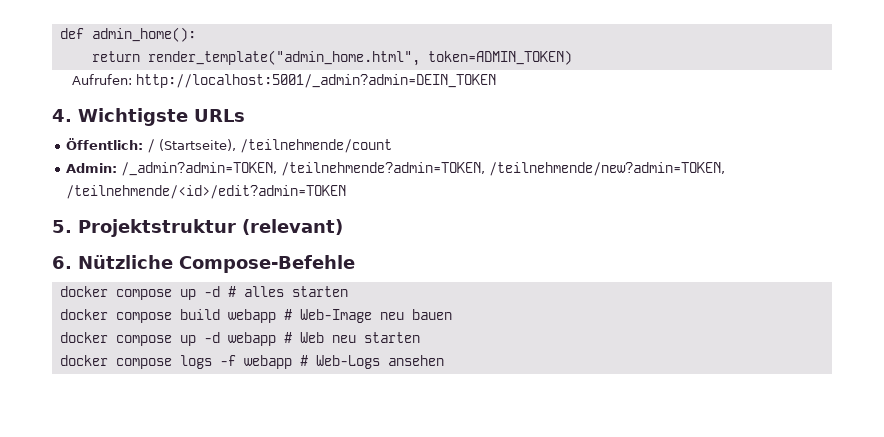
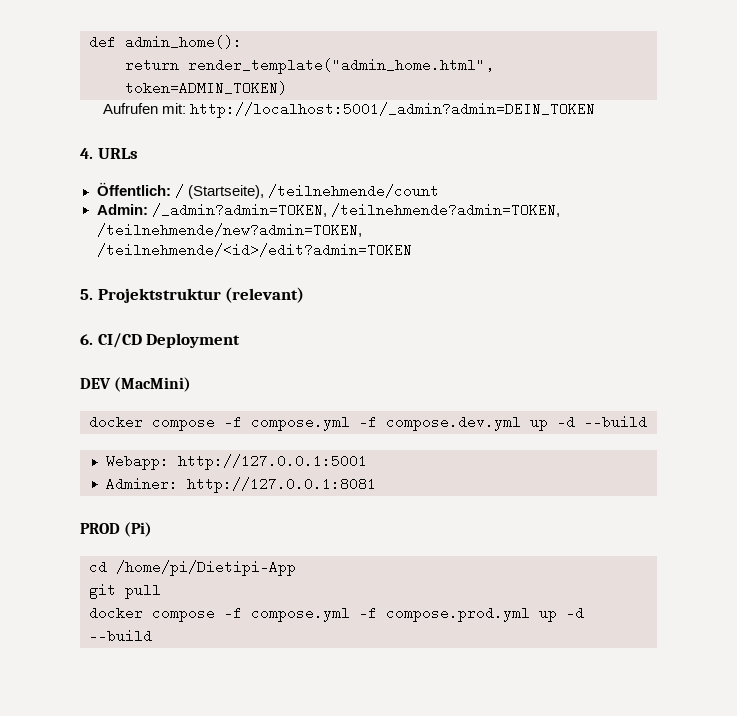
- Aufrufen: http://localhost:5001/_admin?admin=DEIN_TOKEN
+ Aufrufen mit: http://localhost:5001/_admin?admin=DEIN_TOKEN
- 4. Wichtigste URLs
+ 4. URLs
- 6. Nützliche Compose‑Befehle
- docker compose up -d # alles starten
- docker compose build webapp # Web-Image neu bauen
- docker compose up -d webapp # Web neu starten
- docker compose logs -f webapp # Web-Logs ansehen
+ 6. CI/CD Deployment
+ DEV (MacMini)
+ docker compose -f compose.yml -f compose.dev.yml up -d --build
+ Webapp: http://127.0.0.1:5001
+ Adminer: http://127.0.0.1:8081
+ PROD (Pi)
+ cd /home/pi/Dietipi-App
+ git pull
+ docker compose -f compose.yml -f compose.prod.yml up -d --build

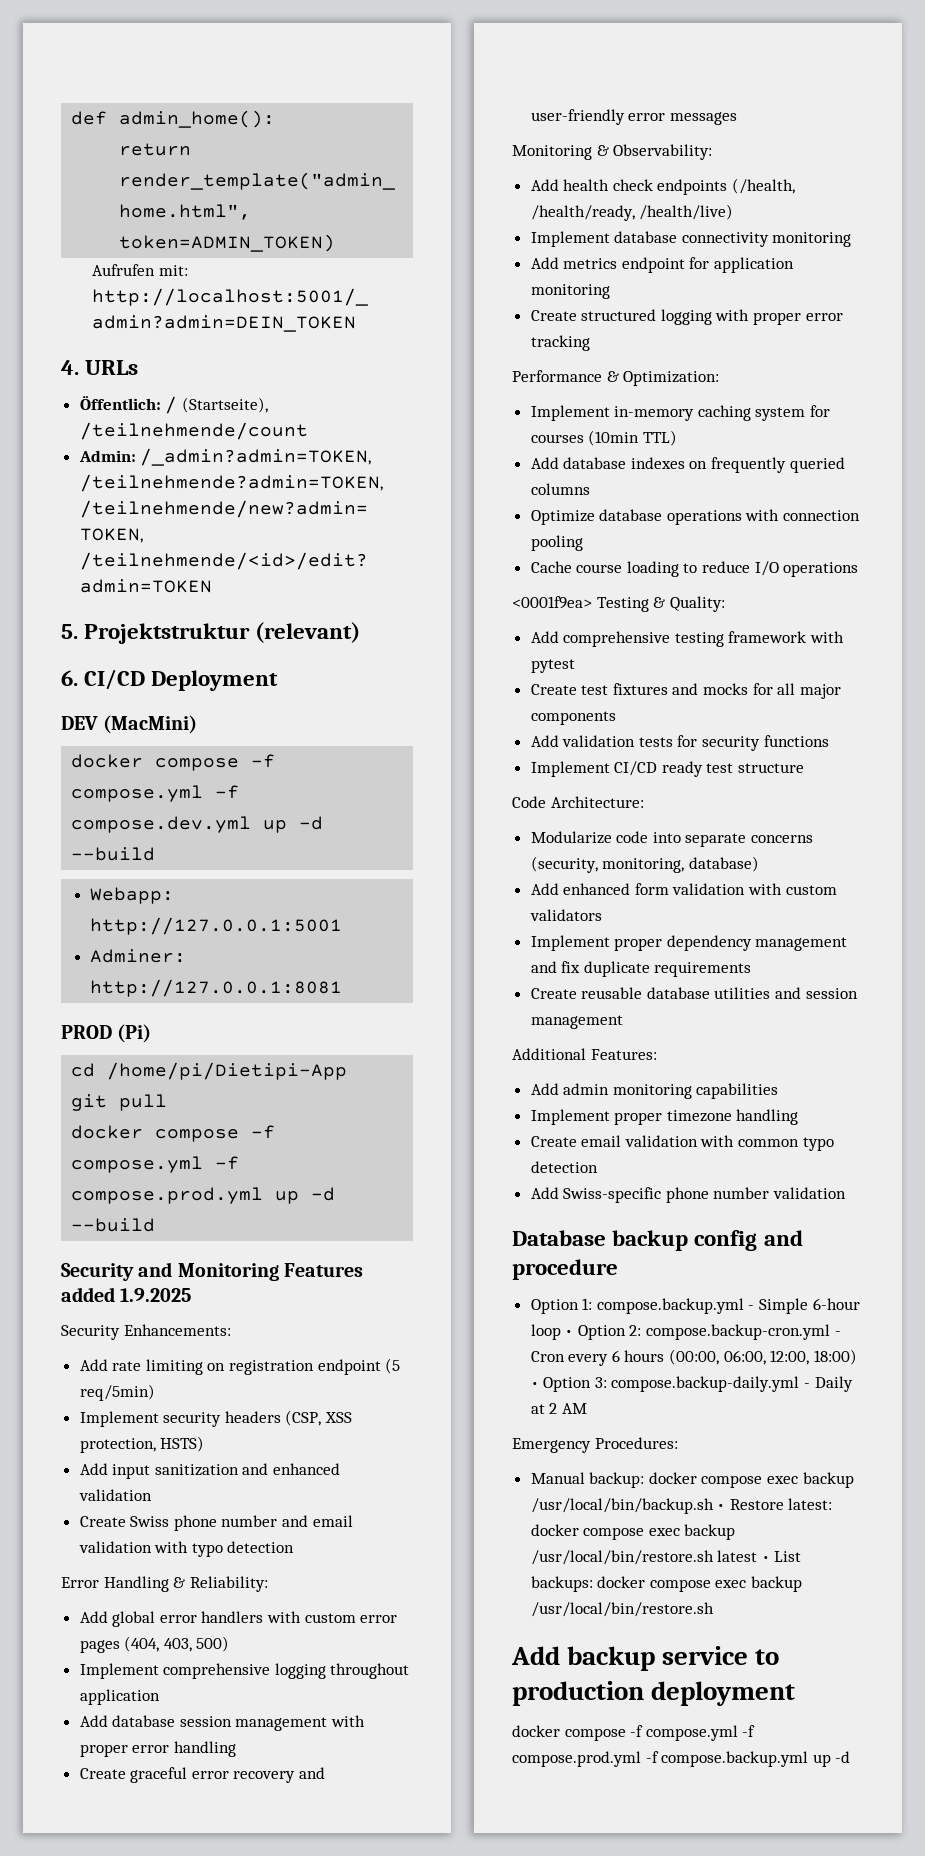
+ Security and Monitoring Features added 1.9.2025
+ Security Enhancements:
+ Add rate limiting on registration endpoint (5 req/5min)
+ Implement security headers (CSP, XSS protection, HSTS)
+ Add input sanitization and enhanced validation
+ Create Swiss phone number and email validation with typo detection
+ Error Handling & Reliability:
+ Add global error handlers with custom error pages (404, 403, 500)
+ Implement comprehensive logging throughout application
+ Add database session management with proper error handling
+ Create graceful error recovery and user-friendly error messages
+ Monitoring & Observability:
+ Add health check endpoints (/health, /health/ready, /health/live)
+ Implement database connectivity monitoring
+ Add metrics endpoint for application monitoring
+ Create structured logging with proper error tracking
+ Performance & Optimization:
+ Implement in-memory caching system for courses (10min TTL)
+ Add database indexes on frequently queried columns
+ Optimize database operations with connection pooling
+ Cache course loading to reduce I/O operations
+ <0001f9ea> Testing & Quality:
+ Add comprehensive testing framework with pytest
+ Create test fixtures and mocks for all major components
+ Add validation tests for security functions
+ Implement CI/CD ready test structure
+ Code Architecture:
+ Modularize code into separate concerns (security, monitoring, database)
+ Add enhanced form validation with custom validators
+ Implement proper dependency management and fix duplicate requirements
+ Create reusable database utilities and session management
+ Additional Features:
+ Add admin monitoring capabilities
+ Implement proper timezone handling
+ Create email validation with common typo detection
+ Add Swiss-specific phone number validation
+ Database backup config and procedure
+ Option 1: compose.backup.yml - Simple 6-hour loop • Option 2: compose.backup-cron.yml - Cron every 6 hours (00:00, 06:00, 12:00, 18:00) • Option 3: compose.backup-daily.yml - Daily at 2 AM
+ Emergency Procedures:
+ Manual backup: docker compose exec backup /usr/local/bin/backup.sh • Restore latest: docker compose exec backup /usr/local/bin/restore.sh latest • List backups: docker compose exec backup /usr/local/bin/restore.sh
+ Add backup service to production deployment
+ docker compose -f compose.yml -f compose.prod.yml -f compose.backup.yml up -d

